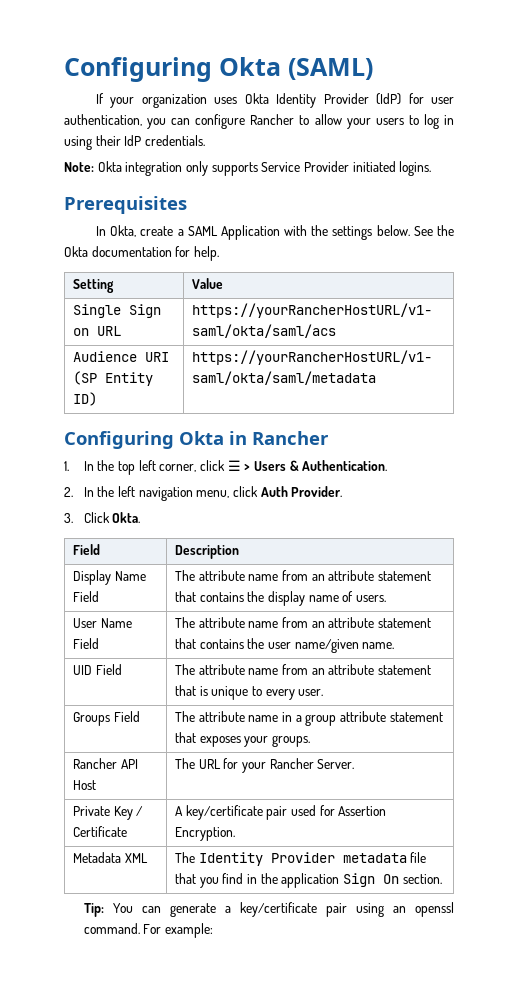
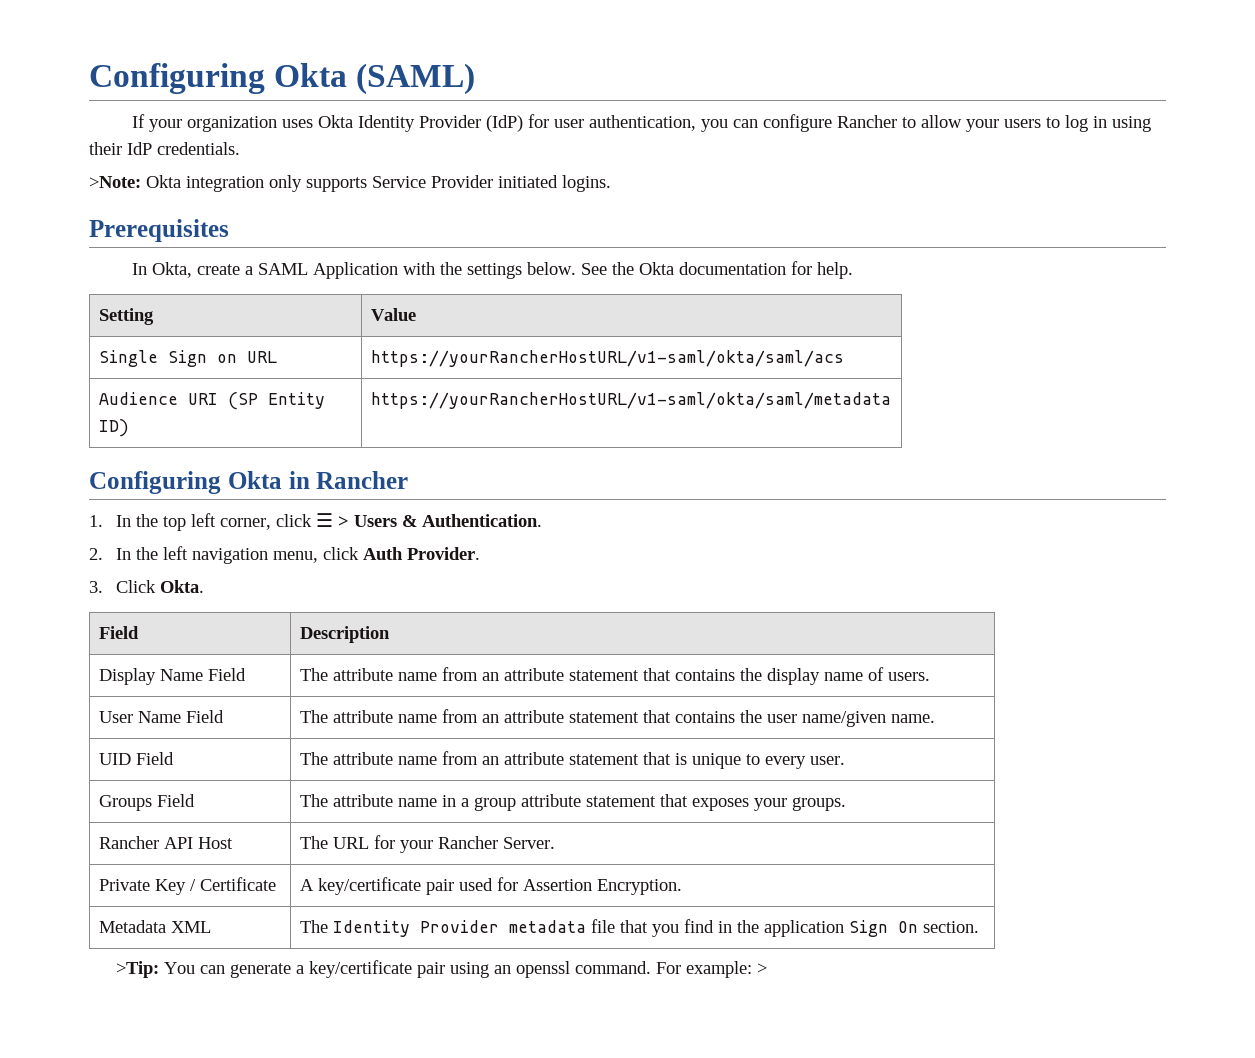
- Note: Okta integration only supports Service Provider initiated logins.
+ >Note: Okta integration only supports Service Provider initiated logins.
- Tip: You can generate a key/certificate pair using an openssl command.
+ >Tip: You can generate a key/certificate pair using an openssl command.
- For example:
+ For example: >

